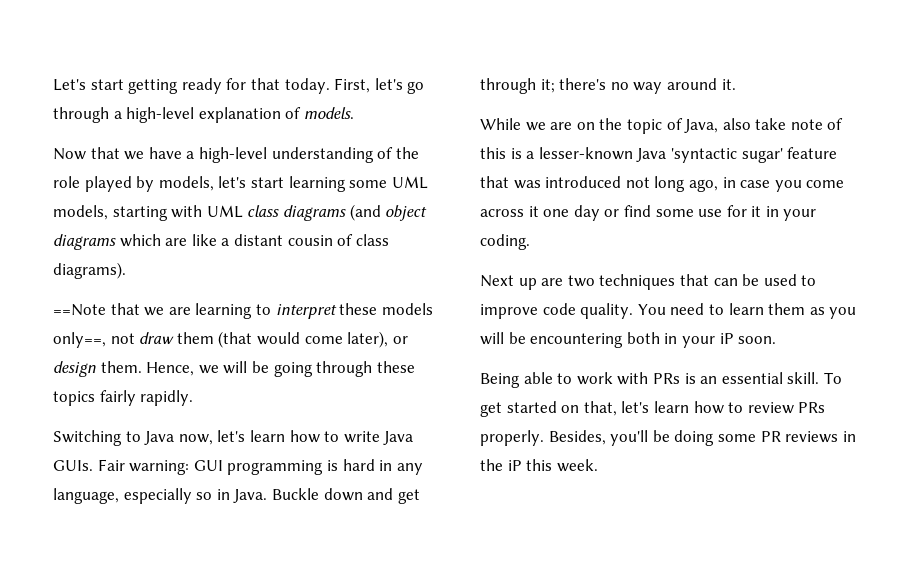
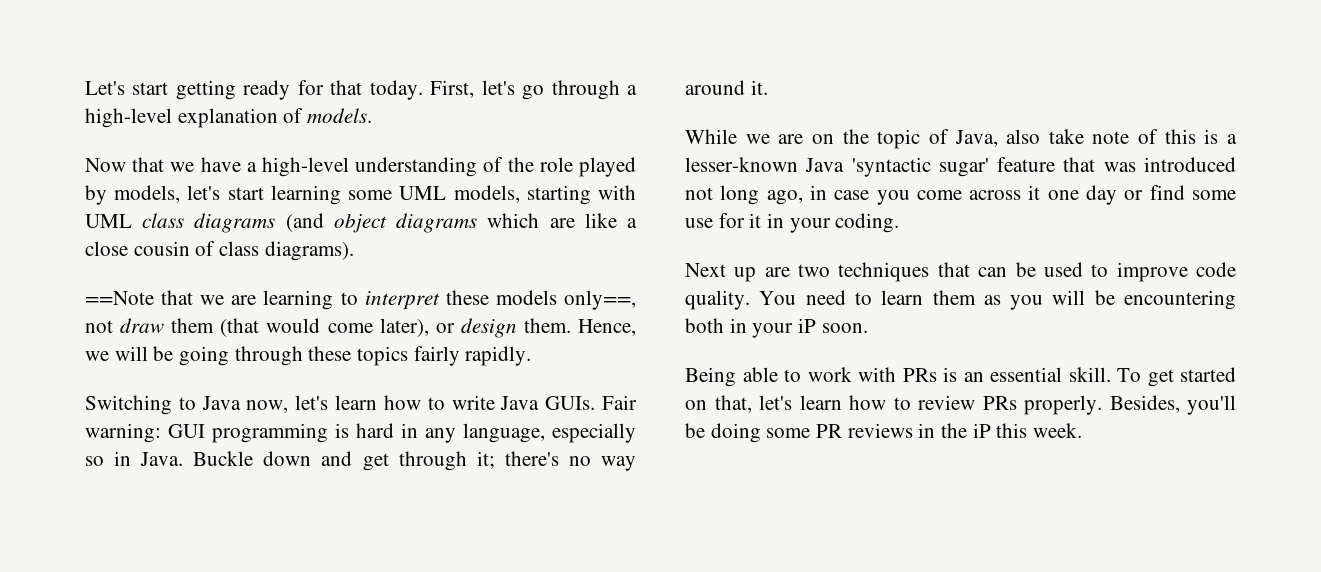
- Now that we have a high-level understanding of the role played by models, let's start learning some UML models, starting with UML class diagrams (and object diagrams which are like a distant cousin of class diagrams).
+ Now that we have a high-level understanding of the role played by models, let's start learning some UML models, starting with UML class diagrams (and object diagrams which are like a close cousin of class diagrams).

